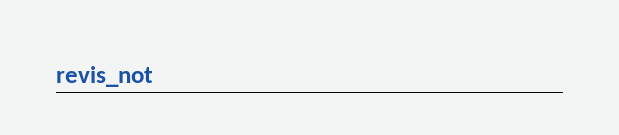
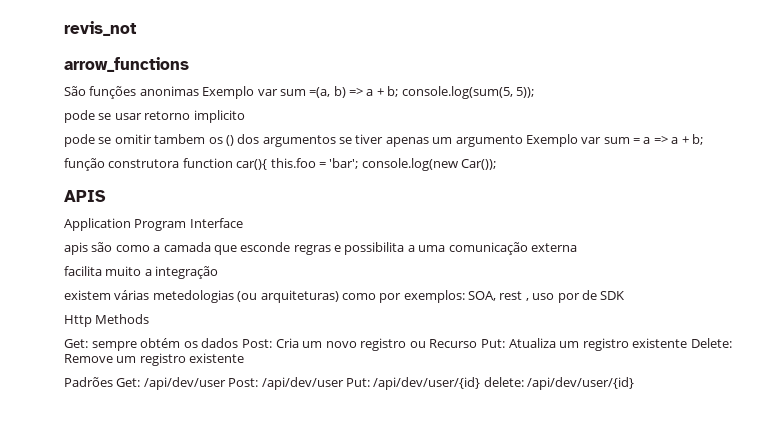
+ arrow_functions
+ São funções anonimas Exemplo var sum =(a, b) => a + b; console.log(sum(5, 5));
+ pode se usar retorno implicito
+ pode se omitir tambem os () dos argumentos se tiver apenas um argumento Exemplo var sum = a => a + b;
+ função construtora function car(){ this.foo = 'bar'; console.log(new Car());
+ APIS
+ Application Program Interface
+ apis são como a camada que esconde regras e possibilita a uma comunicação externa
+ facilita muito a integração
+ existem várias metedologias (ou arquiteturas) como por exemplos: SOA, rest , uso por de SDK
+ Http Methods
+ Get: sempre obtém os dados Post: Cria um novo registro ou Recurso Put: Atualiza um registro existente Delete: Remove um registro existente
+ Padrões Get: /api/dev/user Post: /api/dev/user Put: /api/dev/user/{id} delete: /api/dev/user/{id}

